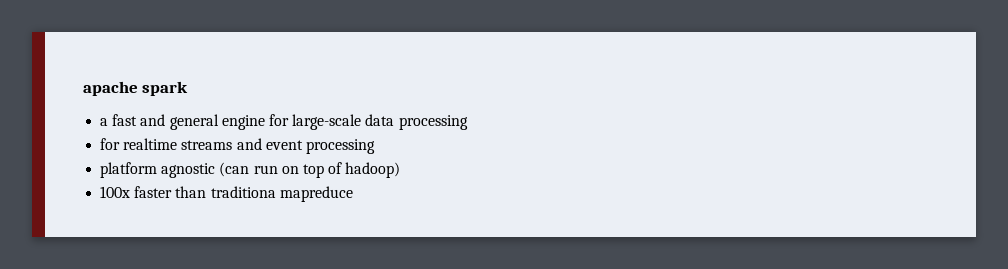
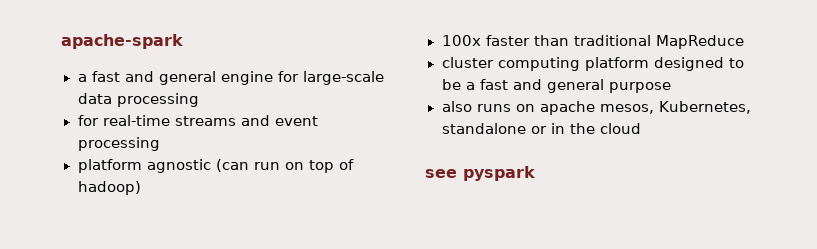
- apache spark
+ apache-spark
- for realtime streams and event processing
+ for real-time streams and event processing
- 100x faster than traditiona mapreduce
+ 100x faster than traditional MapReduce
+ cluster computing platform designed to be a fast and general purpose
+ also runs on apache mesos, Kubernetes, standalone or in the cloud
+ see pyspark

